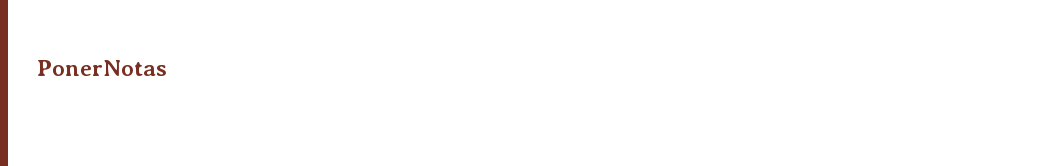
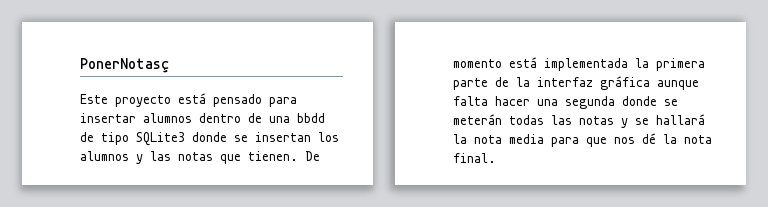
- PonerNotas
+ PonerNotasç
+ Este proyecto está pensado para insertar alumnos dentro de una bbdd de tipo SQLite3 donde se insertan los alumnos y las notas que tienen. De momento está implementada la primera parte de la interfaz gráfica aunque falta hacer una segunda donde se meterán todas las notas y se hallará la nota media para que nos dé la nota final.

